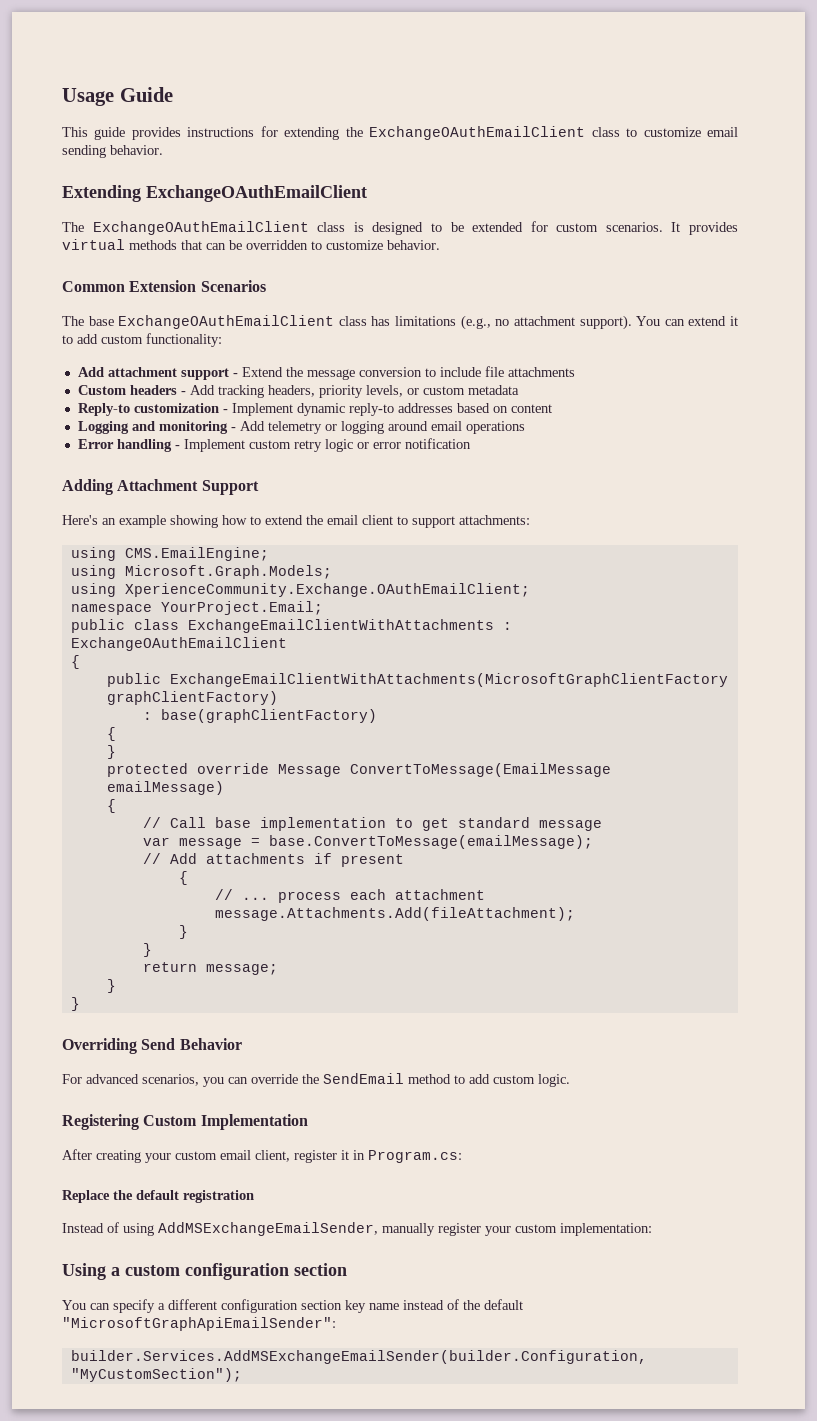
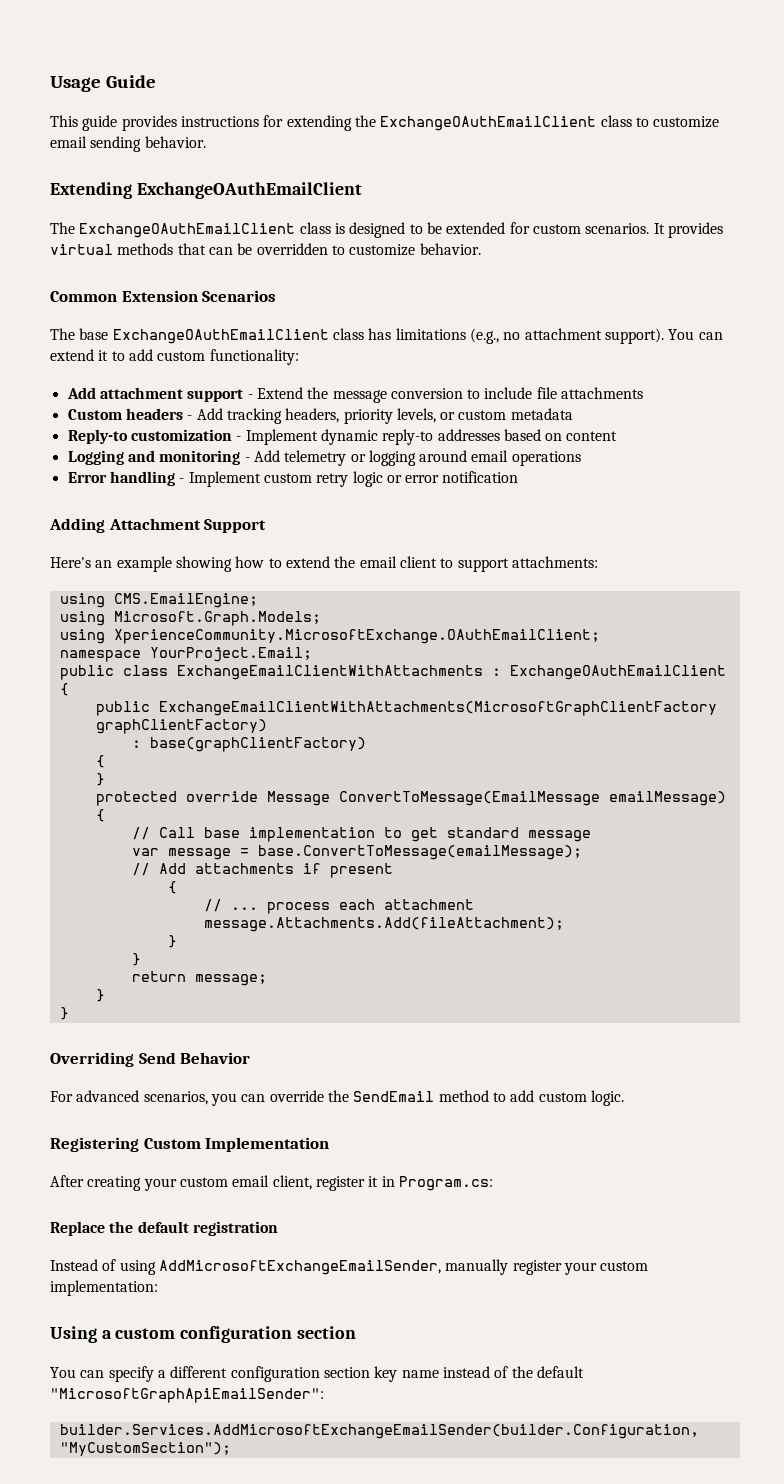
- using XperienceCommunity.Exchange.OAuthEmailClient;
+ using XperienceCommunity.MicrosoftExchange.OAuthEmailClient;
- Instead of using AddMSExchangeEmailSender, manually register your custom implementation:
+ Instead of using AddMicrosoftExchangeEmailSender, manually register your custom implementation:
- builder.Services.AddMSExchangeEmailSender(builder.Configuration, "MyCustomSection");
+ builder.Services.AddMicrosoftExchangeEmailSender(builder.Configuration, "MyCustomSection");

